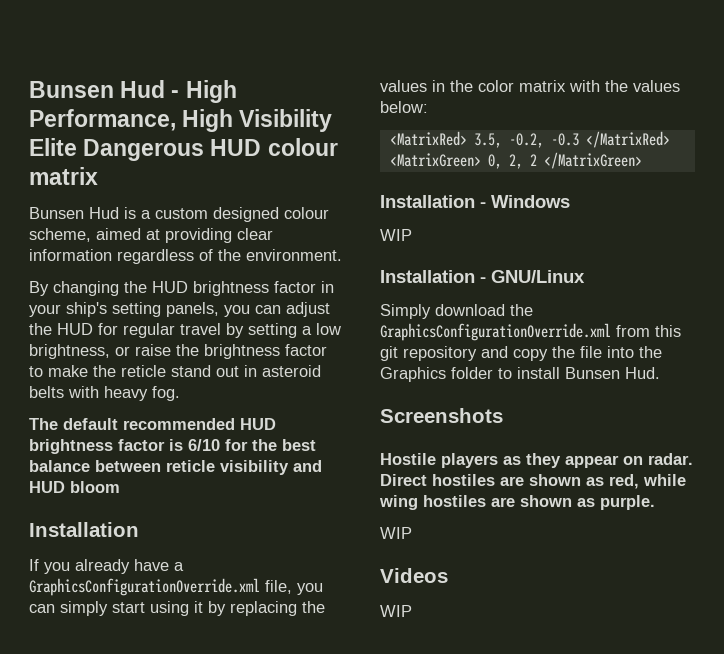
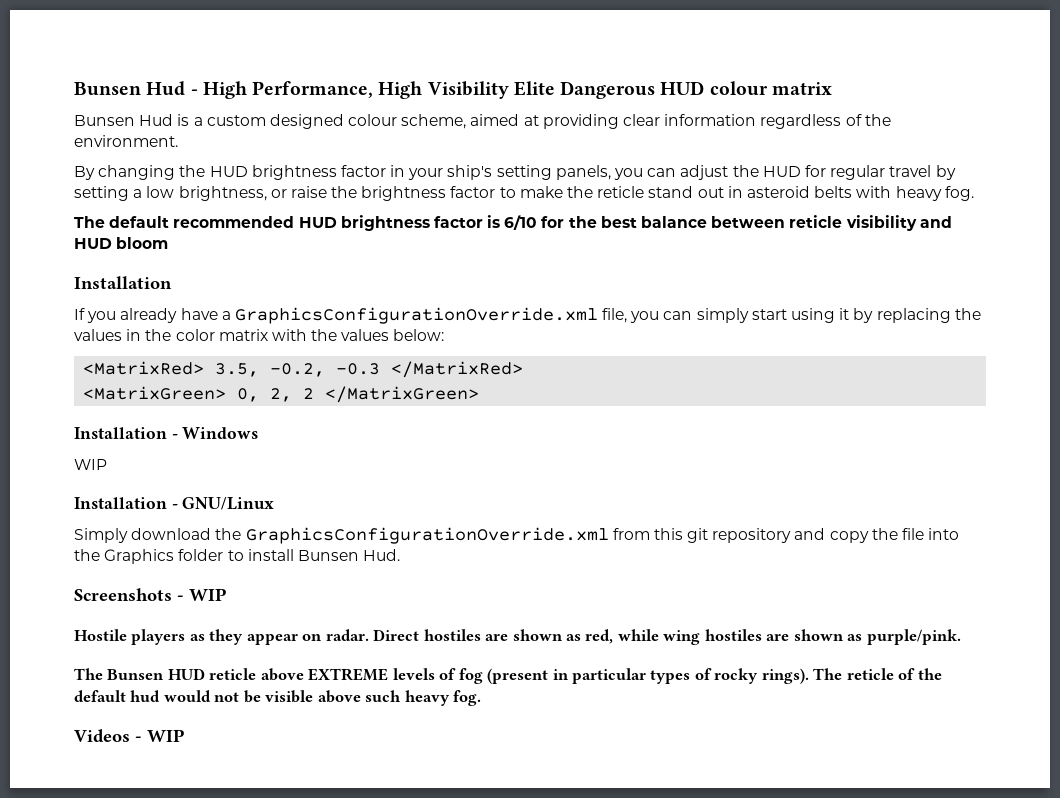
- Screenshots
+ Screenshots - WIP
- Direct hostiles are shown as red, while wing hostiles are shown as purple.
- WIP
+ Direct hostiles are shown as red, while wing hostiles are shown as purple/pink.
+ The Bunsen HUD reticle above EXTREME levels of fog (present in particular types of rocky rings). The reticle of the default hud would not be visible above such heavy fog.
- Videos
- WIP
+ Videos - WIP

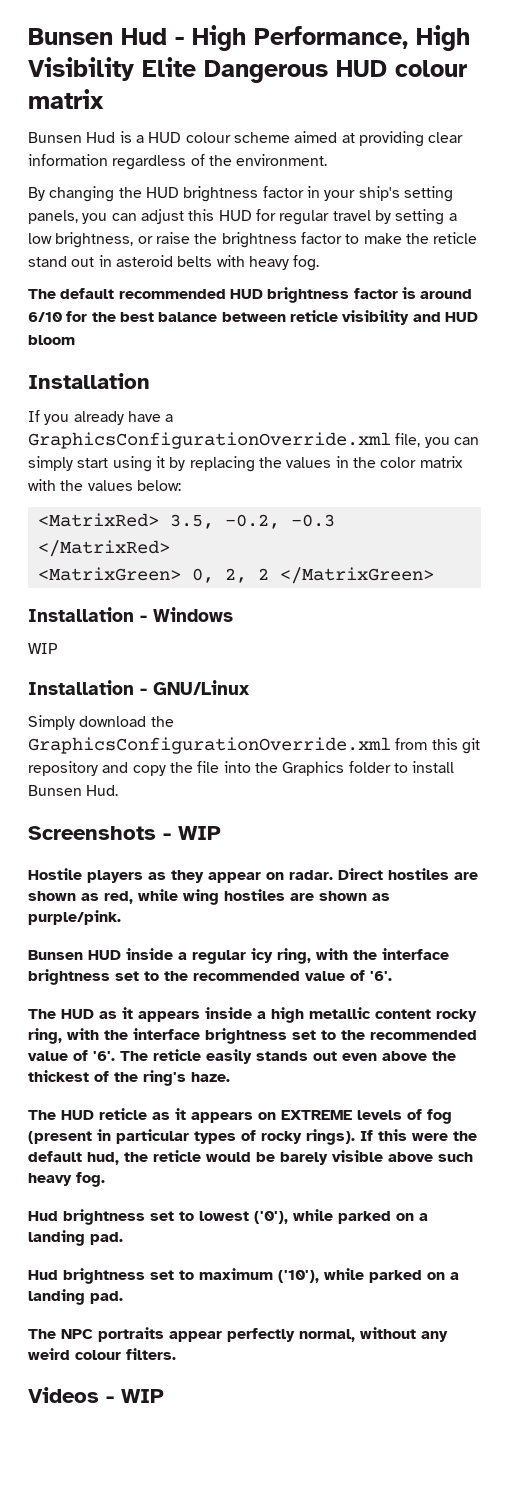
- Bunsen Hud is a custom designed colour scheme, aimed at providing clear information regardless of the environment.
+ Bunsen Hud is a HUD colour scheme aimed at providing clear information regardless of the environment.
- By changing the HUD brightness factor in your ship's setting panels, you can adjust the HUD for regular travel by setting a low brightness, or raise the brightness factor to make the reticle stand out in asteroid belts with heavy fog.
+ By changing the HUD brightness factor in your ship's setting panels, you can adjust this HUD for regular travel by setting a low brightness, or raise the brightness factor to make the reticle stand out in asteroid belts with heavy fog.
- The default recommended HUD brightness factor is 6/10 for the best balance between reticle visibility and HUD bloom
+ The default recommended HUD brightness factor is around 6/10 for the best balance between reticle visibility and HUD bloom
- The Bunsen HUD reticle above EXTREME levels of fog (present in particular types of rocky rings).
+ Bunsen HUD inside a regular icy ring, with the interface brightness set to the recommended value of '6'.
+ The HUD as it appears inside a high metallic content rocky ring, with the interface brightness set to the recommended value of '6'. The reticle easily stands out even above the thickest of the ring's haze.
+ The HUD reticle as it appears on EXTREME levels of fog (present in particular types of rocky rings).
- The reticle of the default hud would not be visible above such heavy fog.
+ If this were the default hud, the reticle would be barely visible above such heavy fog.
+ Hud brightness set to lowest ('0'), while parked on a landing pad.
+ Hud brightness set to maximum ('10'), while parked on a landing pad.
+ The NPC portraits appear perfectly normal, without any weird colour filters.

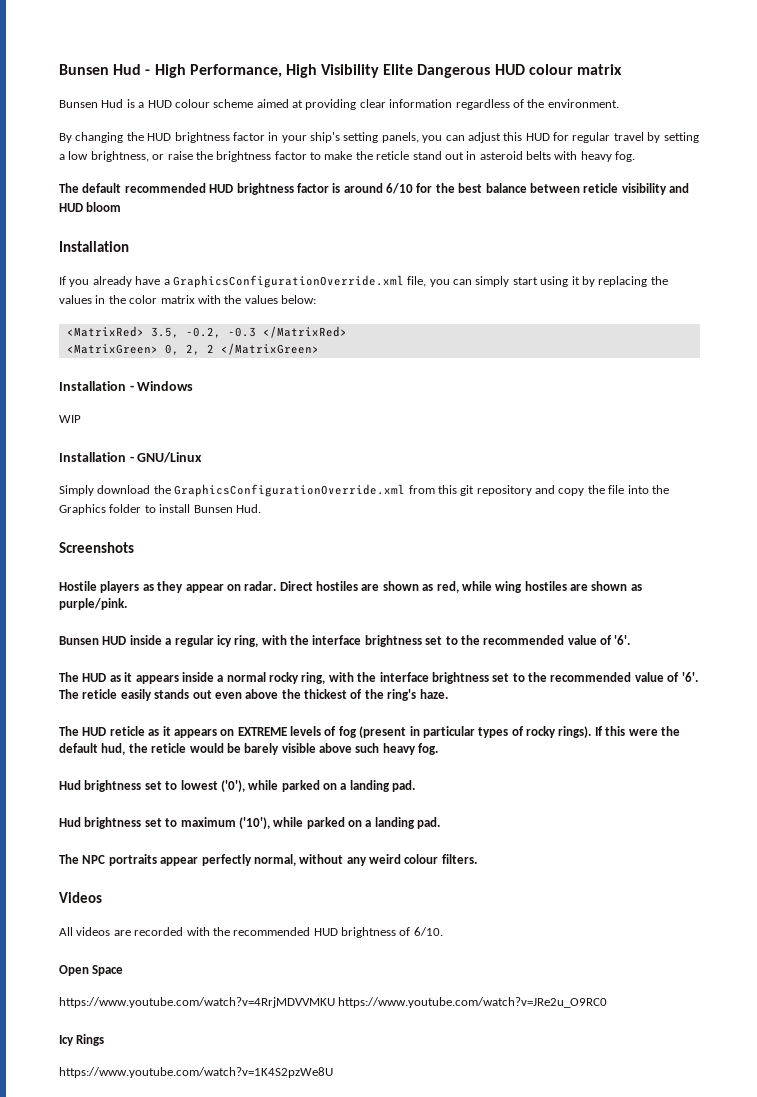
- Screenshots - WIP
+ Screenshots
- The HUD as it appears inside a high metallic content rocky ring, with the interface brightness set to the recommended value of '6'.
+ The HUD as it appears inside a normal rocky ring, with the interface brightness set to the recommended value of '6'.
- Videos - WIP
+ Videos
+ All videos are recorded with the recommended HUD brightness of 6/10.
+ Open Space
+ https://www.youtube.com/watch?v=4RrjMDVVMKU https://www.youtube.com/watch?v=JRe2u_O9RC0
+ Icy Rings
+ https://www.youtube.com/watch?v=1K4S2pzWe8U

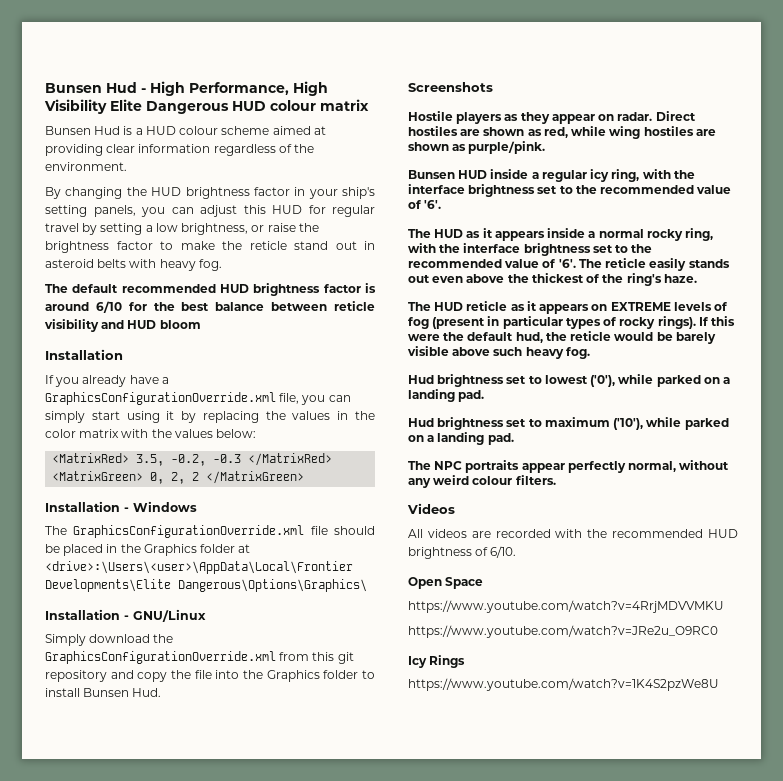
- WIP
+ The GraphicsConfigurationOverride.xml file should be placed in the Graphics folder at <drive>:\Users\<user>\AppData\Local\Frontier Developments\Elite Dangerous\Options\Graphics\
- https://www.youtube.com/watch?v=4RrjMDVVMKU https://www.youtube.com/watch?v=JRe2u_O9RC0
+ https://www.youtube.com/watch?v=4RrjMDVVMKU
+ https://www.youtube.com/watch?v=JRe2u_O9RC0

